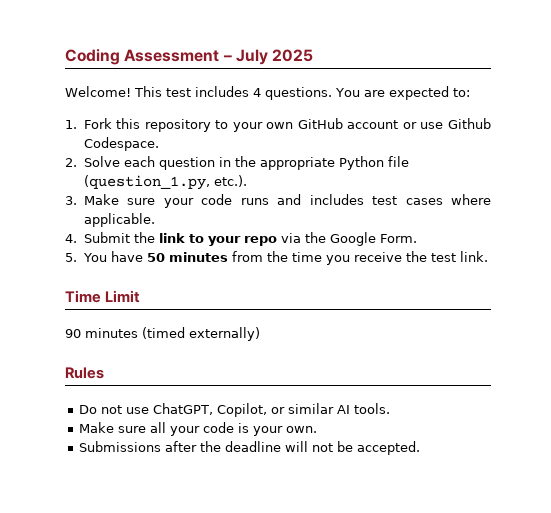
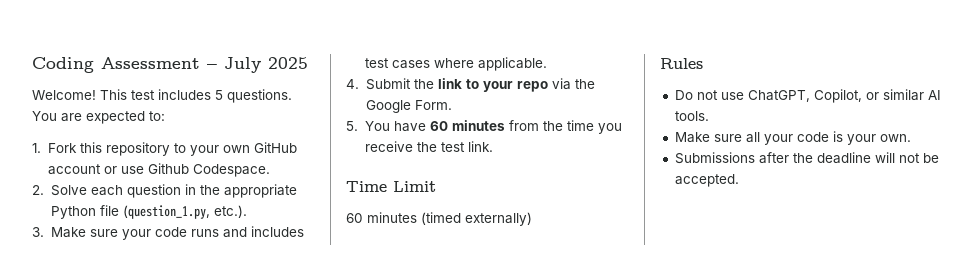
- This test includes 4 questions.
+ This test includes 5 questions.
- 5. You have 50 minutes from the time you receive the test link.
+ 5. You have 60 minutes from the time you receive the test link.
- 90 minutes (timed externally)
+ 60 minutes (timed externally)

